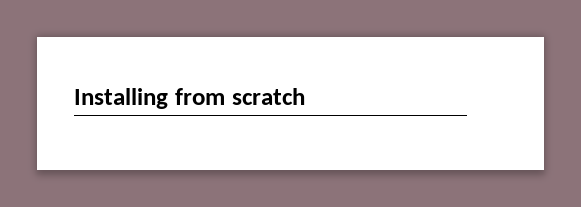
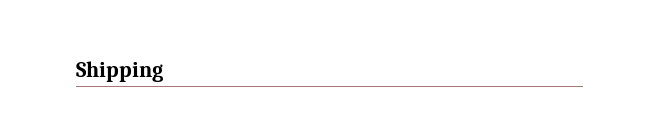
- Installing from scratch
+ Shipping

